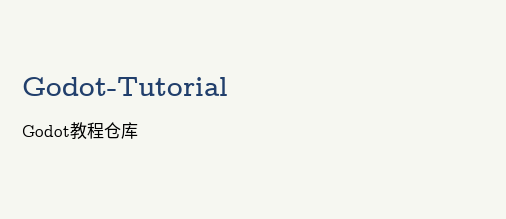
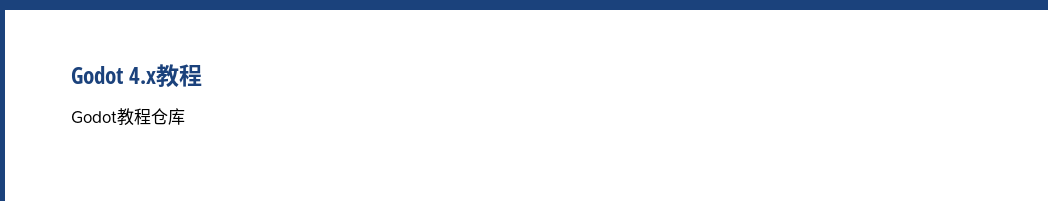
- Godot-Tutorial
+ Godot 4.x教程

